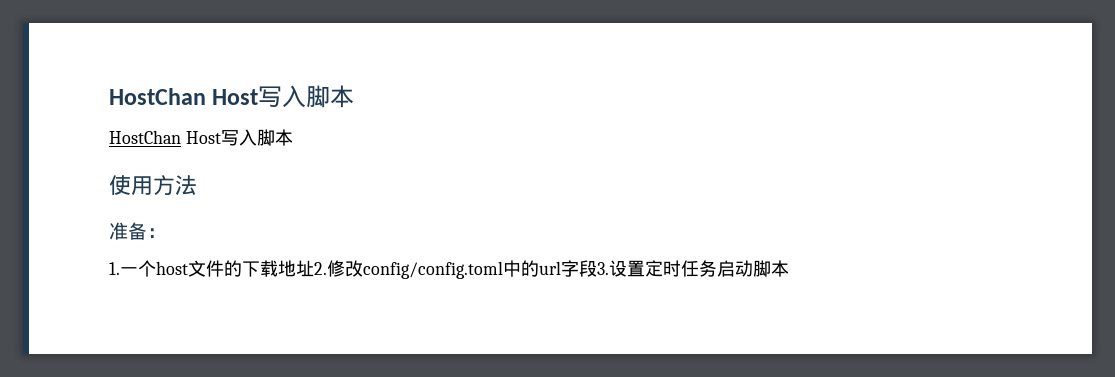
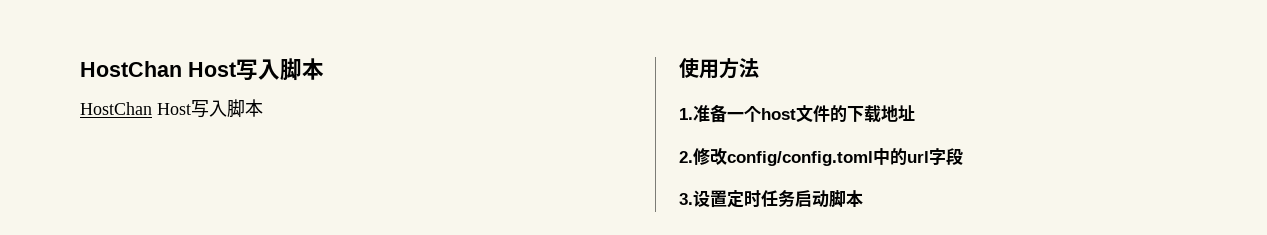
- 准备：
- 1.一个host文件的下载地址2.修改config/config.toml中的url字段3.设置定时任务启动脚本
+ 1.准备一个host文件的下载地址
+ 2.修改config/config.toml中的url字段
+ 3.设置定时任务启动脚本

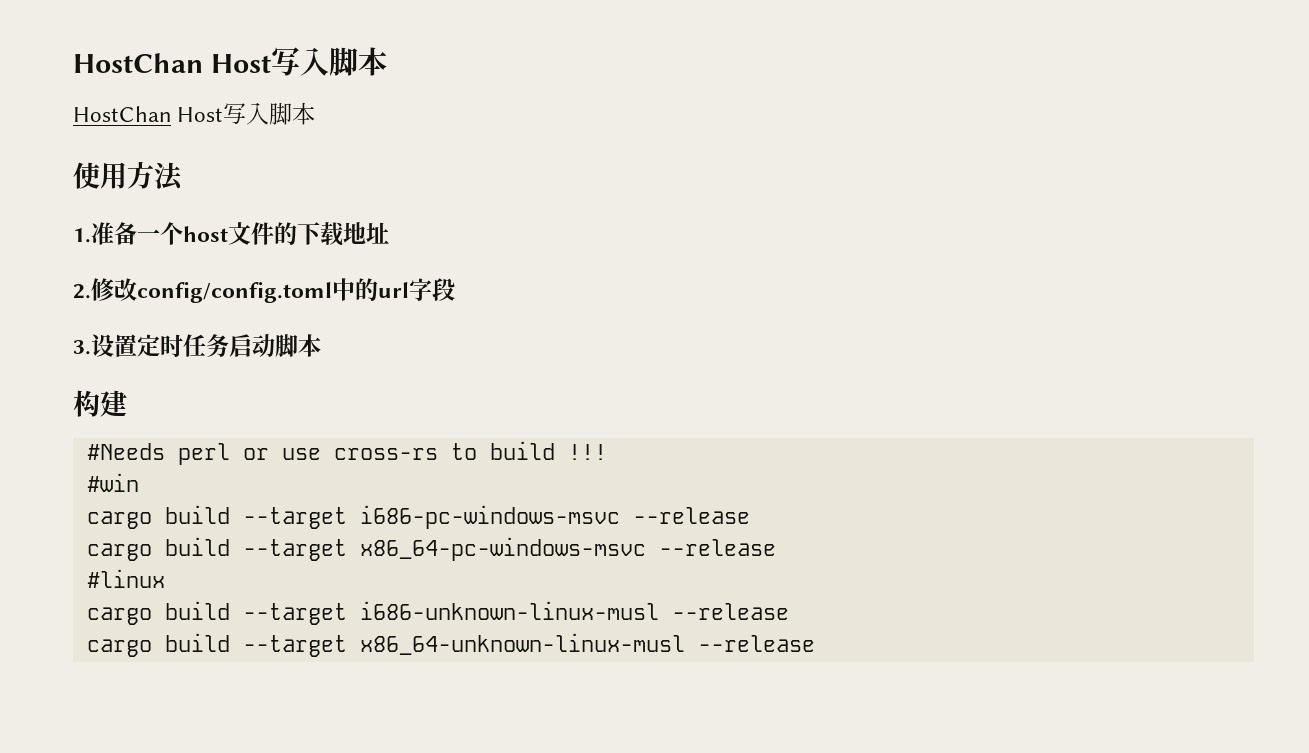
+ 构建
+ #Needs perl or use cross-rs to build !!!
+ #win
+ cargo build --target i686-pc-windows-msvc --release
+ cargo build --target x86_64-pc-windows-msvc --release
+ #linux
+ cargo build --target i686-unknown-linux-musl --release
+ cargo build --target x86_64-unknown-linux-musl --release

